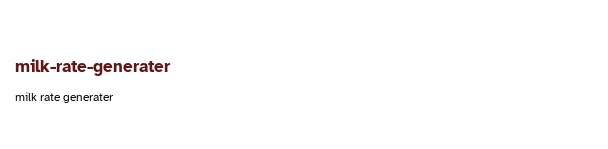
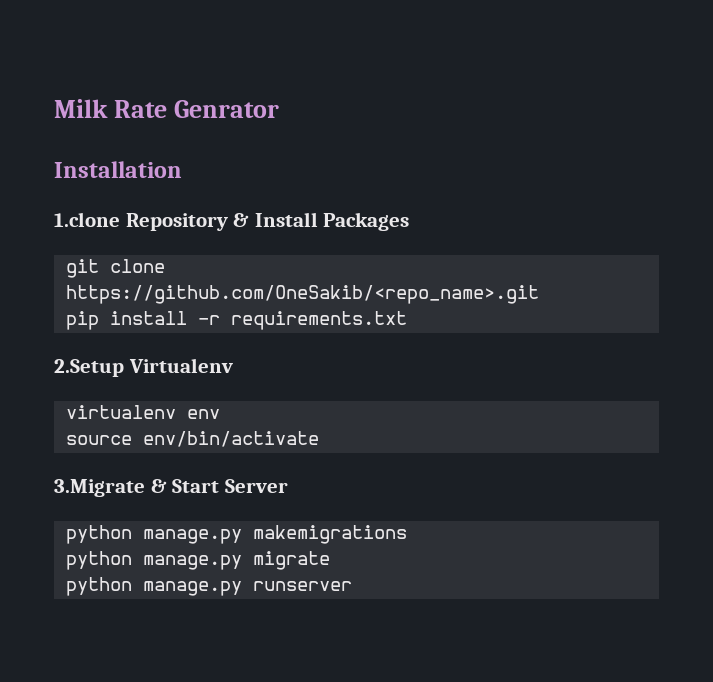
- milk-rate-generater
- milk rate generater
+ Milk Rate Genrator
+ Installation
+ 1.clone Repository & Install Packages
+ git clone https://github.com/OneSakib/<repo_name>.git
+ pip install -r requirements.txt
+ 2.Setup Virtualenv
+ virtualenv env
+ source env/bin/activate
+ 3.Migrate & Start Server
+ python manage.py makemigrations
+ python manage.py migrate
+ python manage.py runserver

